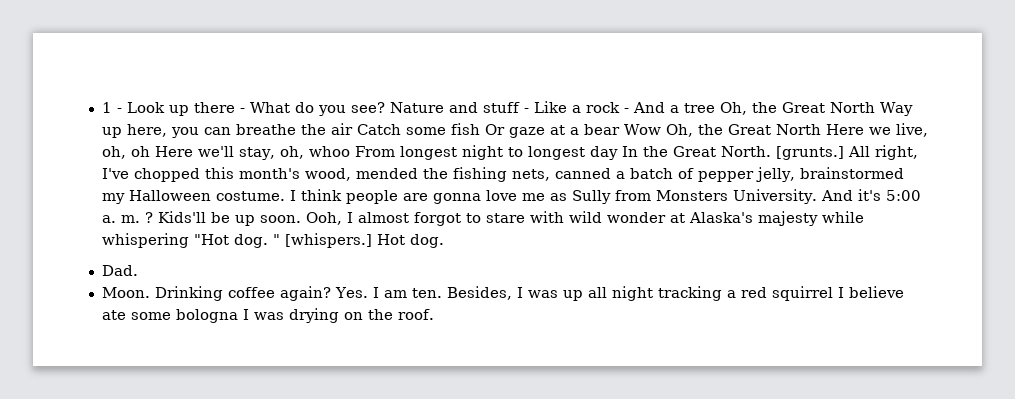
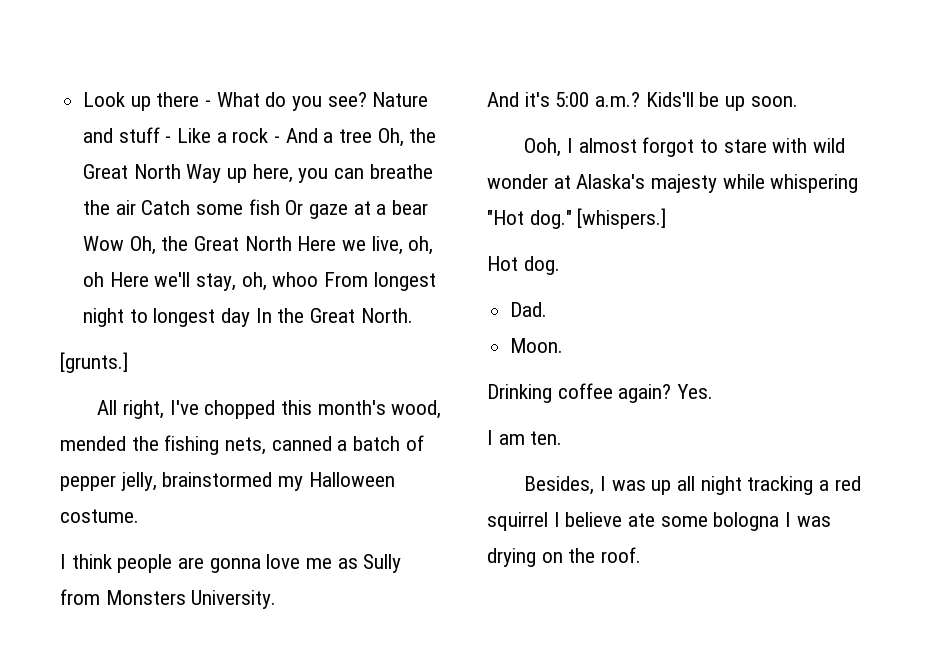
- 1 - Look up there - What do you see?
+ Look up there - What do you see?
- Nature and stuff - Like a rock - And a tree Oh, the Great North Way up here, you can breathe the air Catch some fish Or gaze at a bear Wow Oh, the Great North Here we live, oh, oh Here we'll stay, oh, whoo From longest night to longest day In the Great North. [grunts.] All right, I've chopped this month's wood, mended the fishing nets, canned a batch of pepper jelly, brainstormed my Halloween costume. I think people are gonna love me as Sully from Monsters University. And it's 5:00 a. m. ?
+ Nature and stuff - Like a rock - And a tree Oh, the Great North Way up here, you can breathe the air Catch some fish Or gaze at a bear Wow Oh, the Great North Here we live, oh, oh Here we'll stay, oh, whoo From longest night to longest day In the Great North.
+ [grunts.]
+ All right, I've chopped this month's wood, mended the fishing nets, canned a batch of pepper jelly, brainstormed my Halloween costume.
+ I think people are gonna love me as Sully from Monsters University.
+ And it's 5:00 a.m.?
- Kids'll be up soon. Ooh, I almost forgot to stare with wild wonder at Alaska's majesty while whispering "Hot dog. " [whispers.] Hot dog.
+ Kids'll be up soon.
+ Ooh, I almost forgot to stare with wild wonder at Alaska's majesty while whispering "Hot dog." [whispers.]
+ Hot dog.
- Moon. Drinking coffee again?
+ Moon.
+ Drinking coffee again?
- Yes. I am ten. Besides, I was up all night tracking a red squirrel I believe ate some bologna I was drying on the roof.
+ Yes.
+ I am ten.
+ Besides, I was up all night tracking a red squirrel I believe ate some bologna I was drying on the roof.

